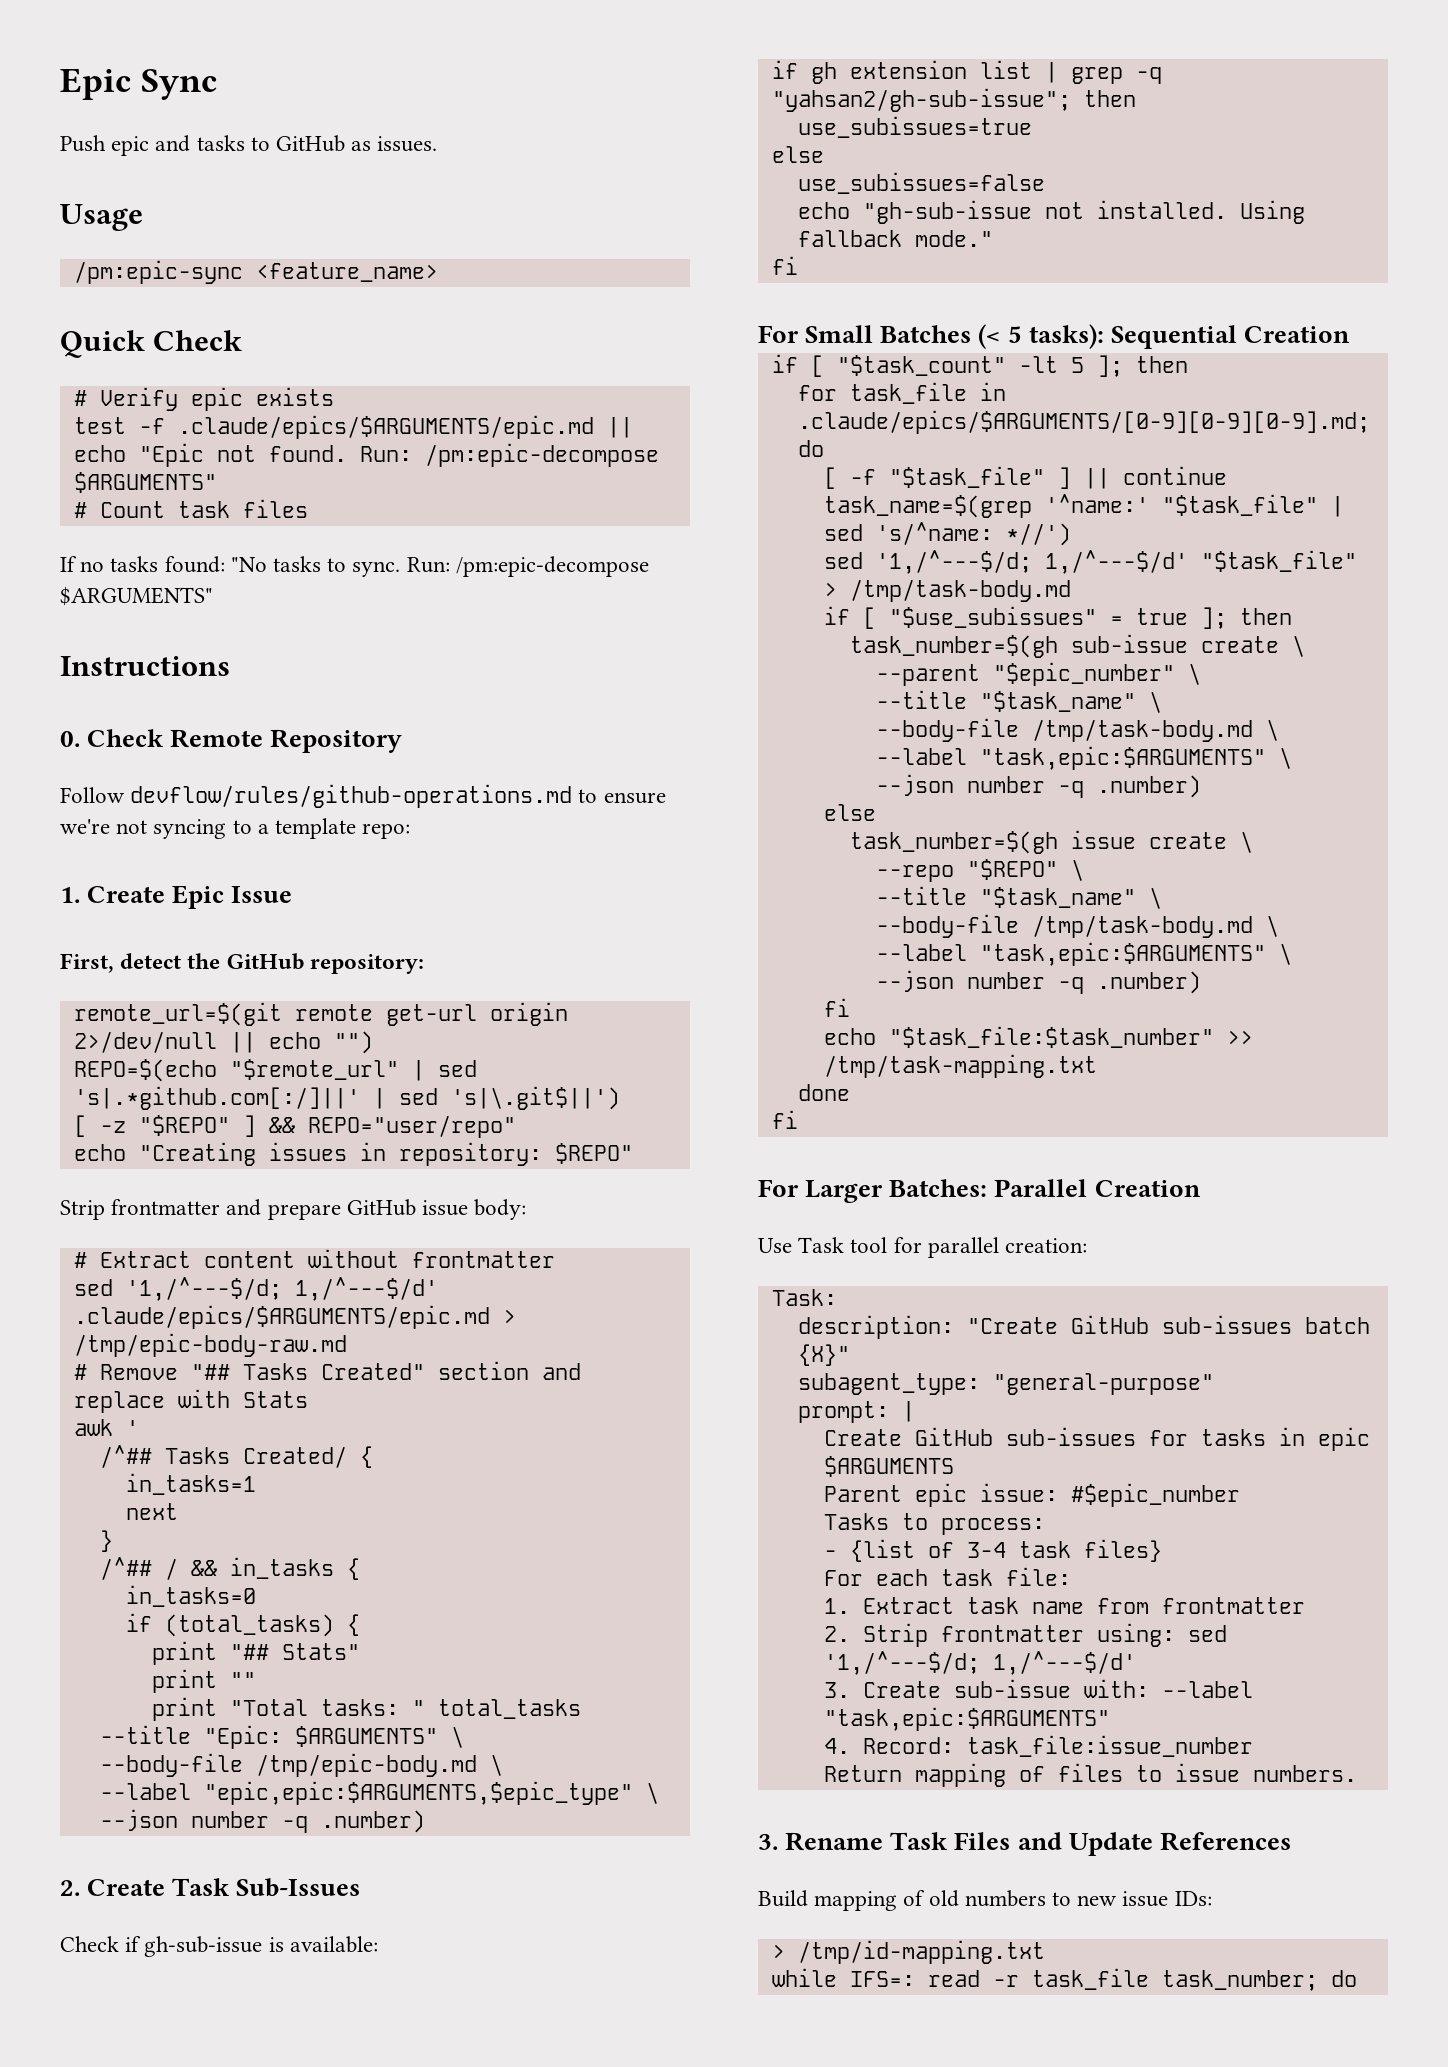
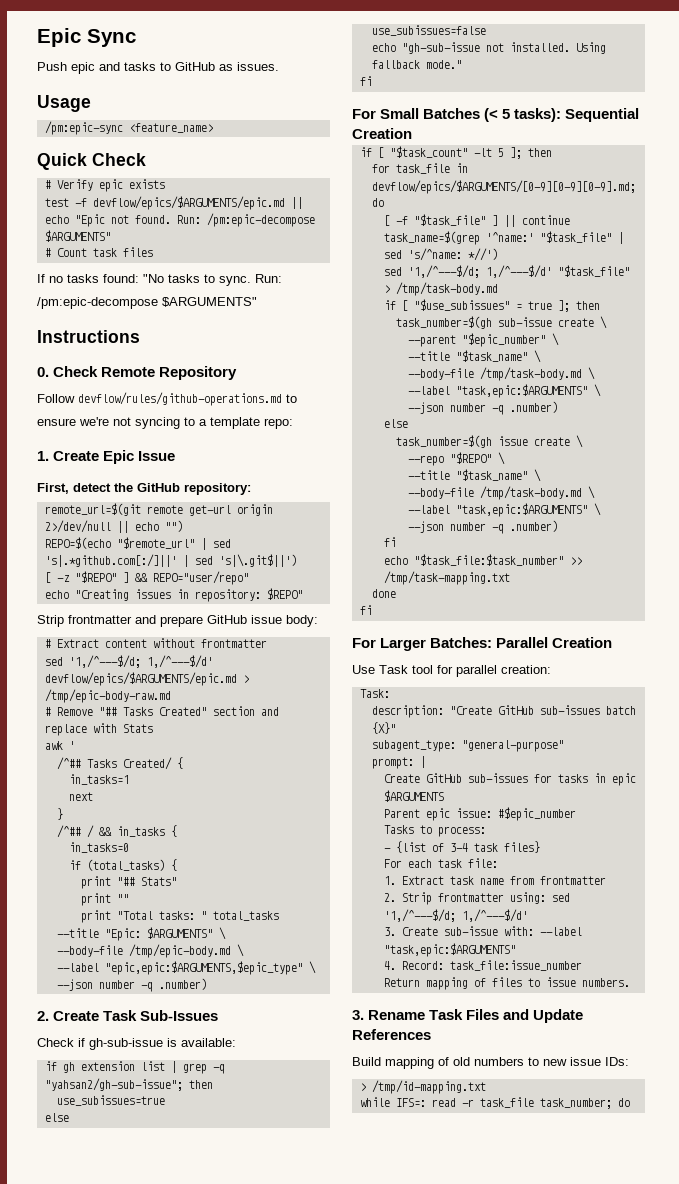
- test -f .claude/epics/$ARGUMENTS/epic.md || echo "Epic not found.
+ test -f devflow/epics/$ARGUMENTS/epic.md || echo "Epic not found.
- sed '1,/^---$/d; 1,/^---$/d' .claude/epics/$ARGUMENTS/epic.md > /tmp/epic-body-raw.md
+ sed '1,/^---$/d; 1,/^---$/d' devflow/epics/$ARGUMENTS/epic.md > /tmp/epic-body-raw.md
- for task_file in .claude/epics/$ARGUMENTS/[0-9][0-9][0-9].md; do
+ for task_file in devflow/epics/$ARGUMENTS/[0-9][0-9][0-9].md; do

